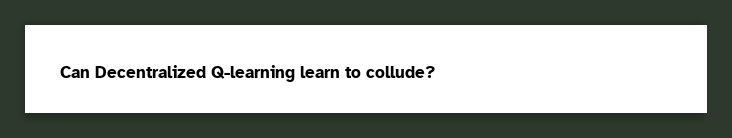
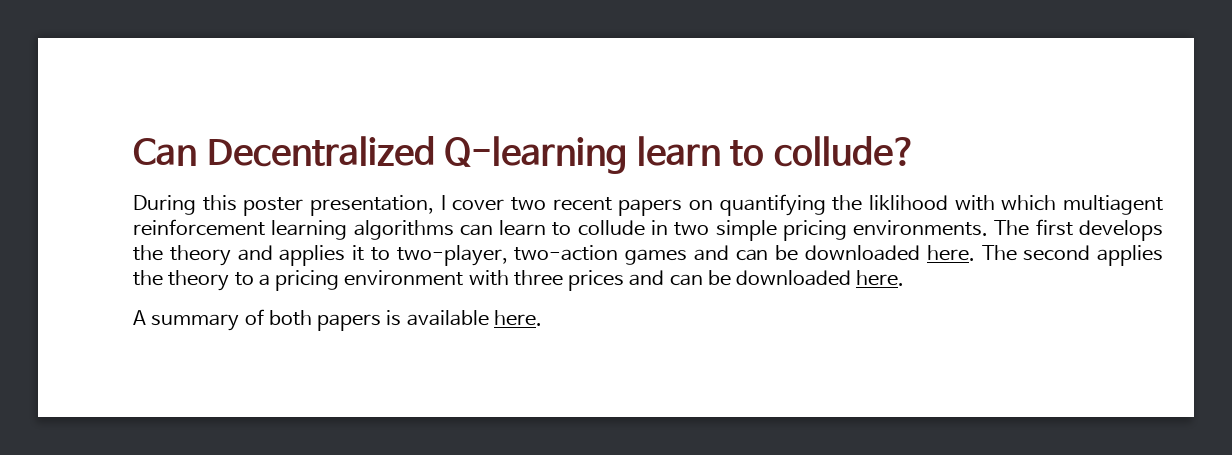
+ During this poster presentation, I cover two recent papers on quantifying the liklihood with which multiagent reinforcement learning algorithms can learn to collude in two simple pricing environments. The first develops the theory and applies it to two-player, two-action games and can be downloaded here. The second applies the theory to a pricing environment with three prices and can be downloaded here.
+ A summary of both papers is available here.

